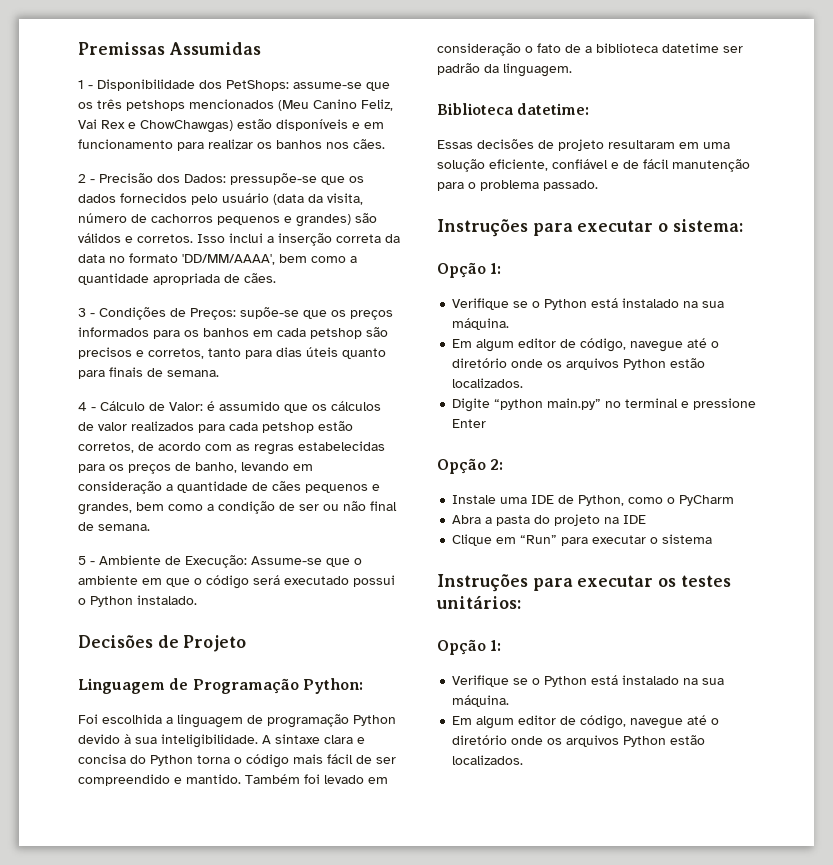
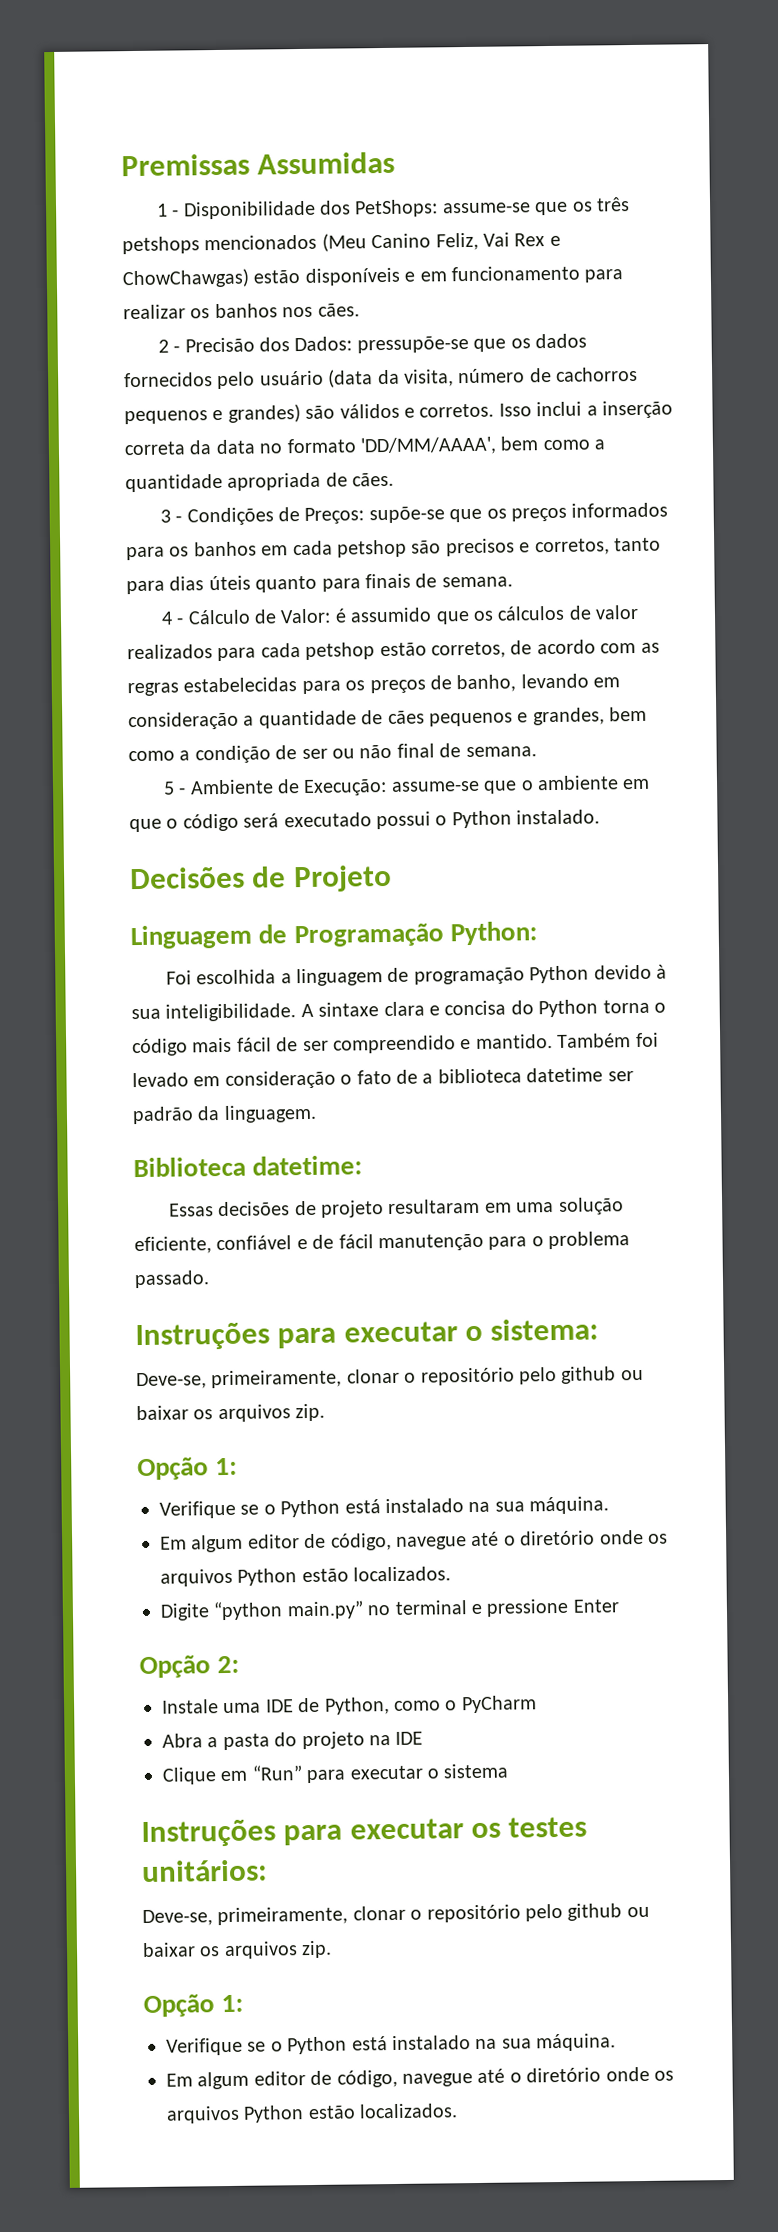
- 5 - Ambiente de Execução: Assume-se que o ambiente em que o código será executado possui o Python instalado.
+ 5 - Ambiente de Execução: assume-se que o ambiente em que o código será executado possui o Python instalado.
  Instruções para executar o sistema:
+ Deve-se, primeiramente, clonar o repositório pelo github ou baixar os arquivos zip.
  Instruções para executar os testes unitários:
+ Deve-se, primeiramente, clonar o repositório pelo github ou baixar os arquivos zip.

